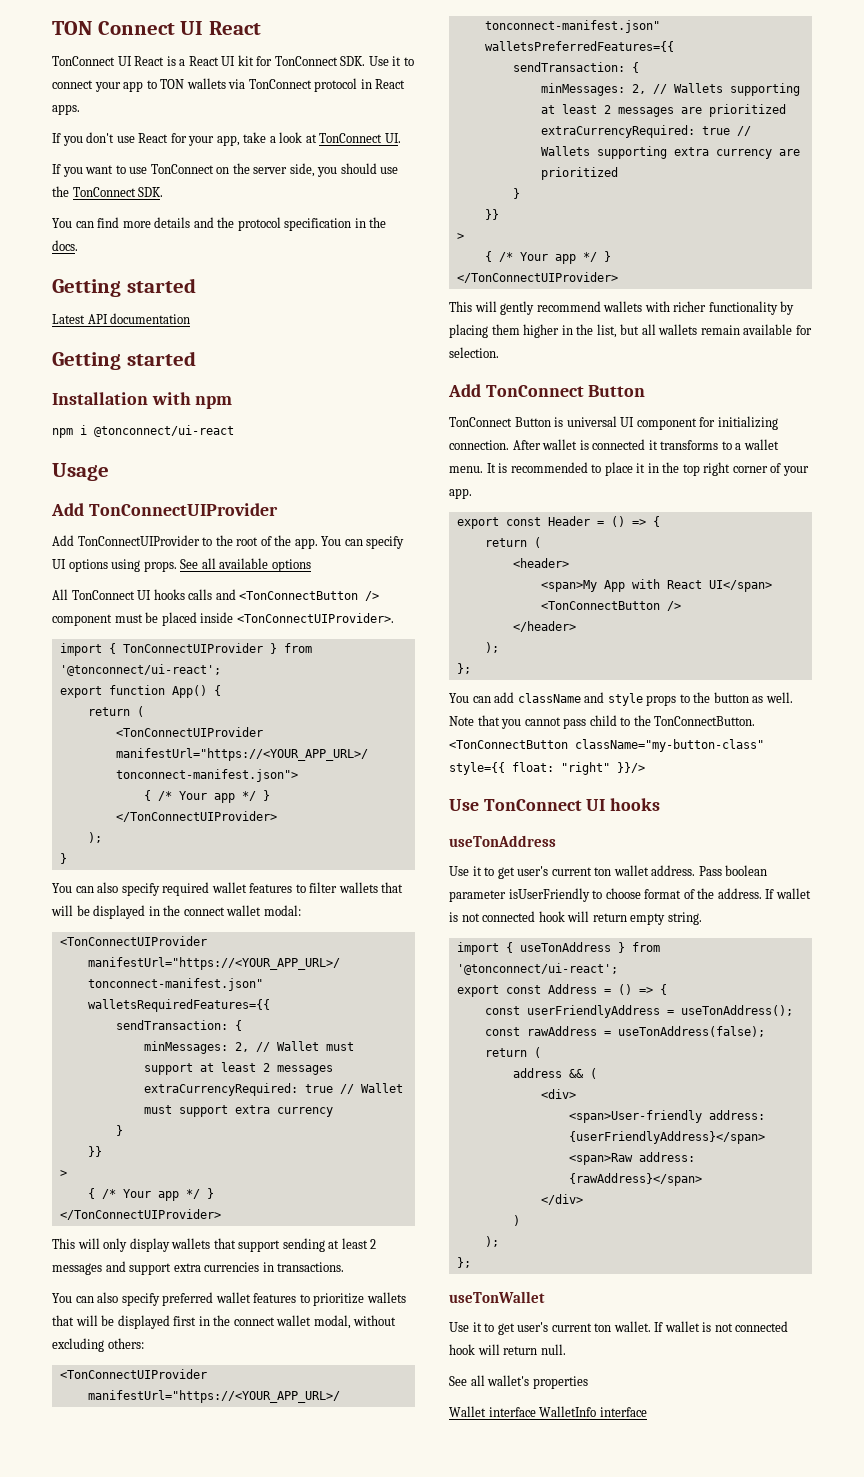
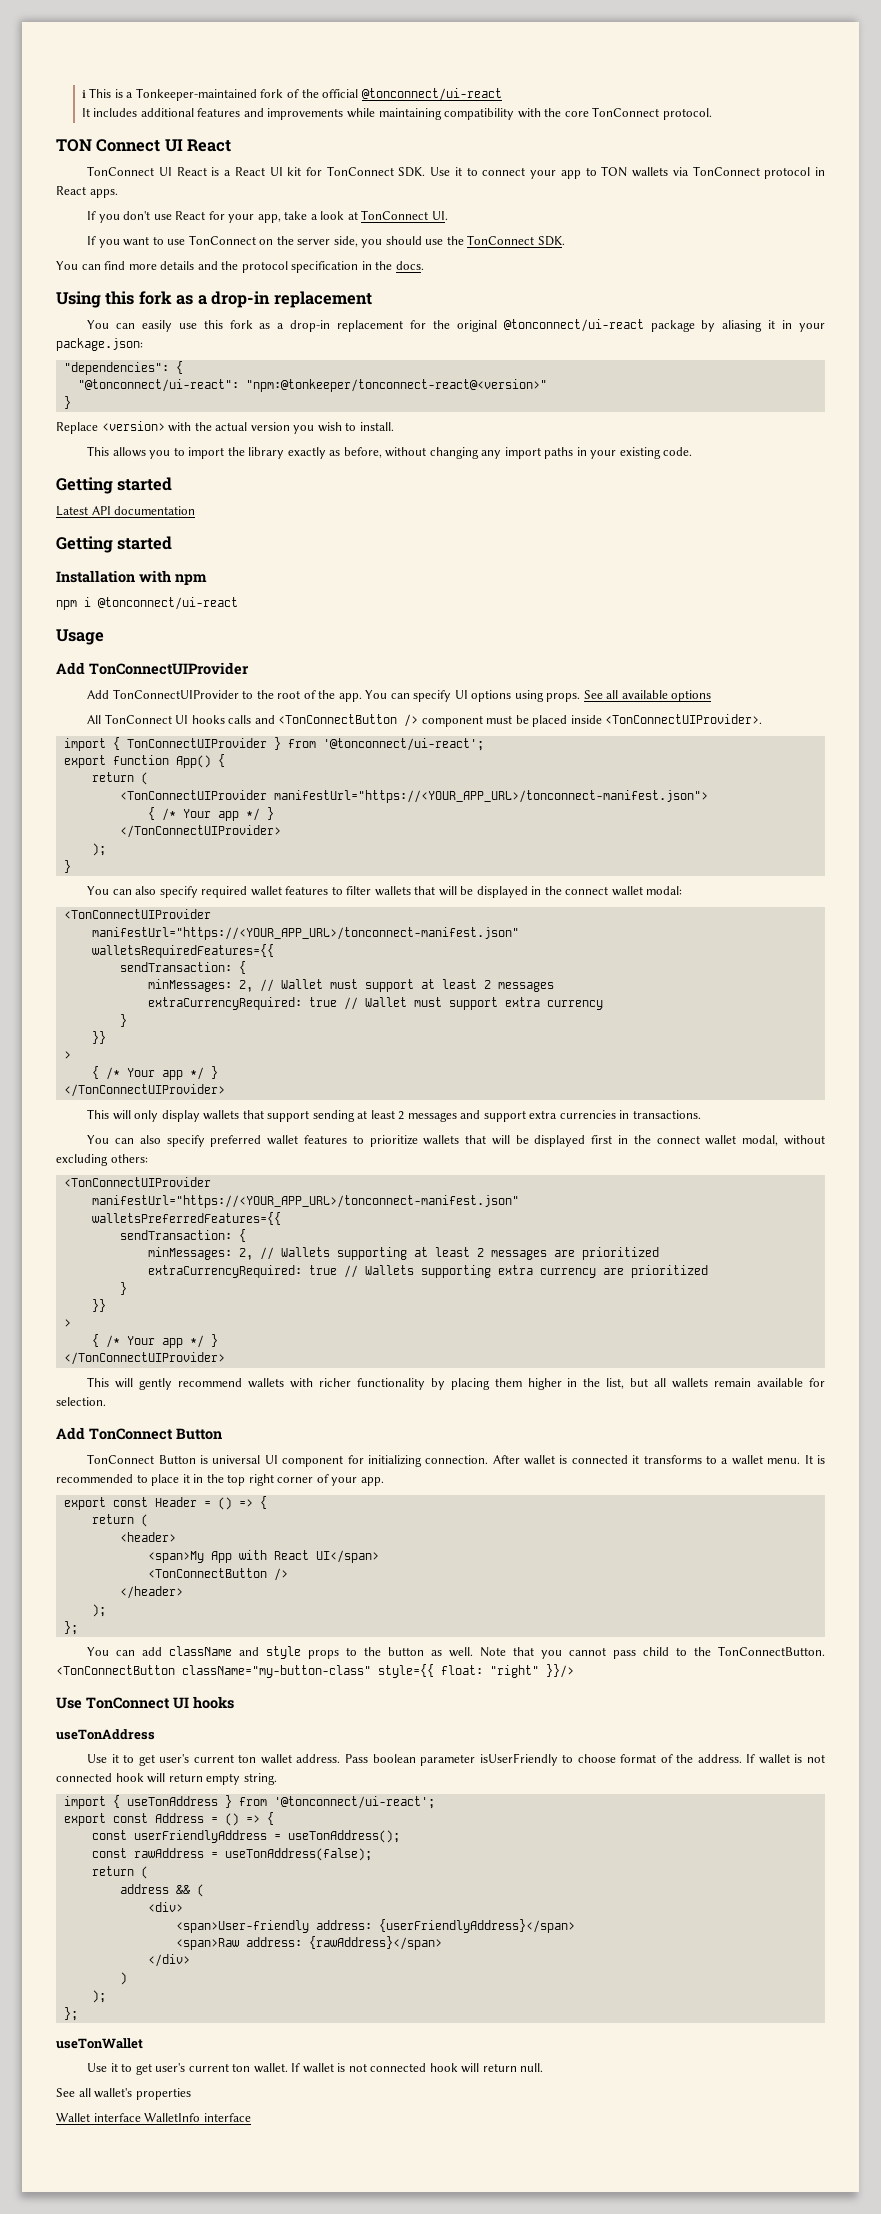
+ ℹ This is a Tonkeeper-maintained fork of the official @tonconnect/ui-react
+ It includes additional features and improvements while maintaining compatibility with the core TonConnect protocol.
+ Using this fork as a drop-in replacement
+ You can easily use this fork as a drop-in replacement for the original @tonconnect/ui-react package by aliasing it in your package.json:
+ "dependencies": {
+ "@tonconnect/ui-react": "npm:@tonkeeper/tonconnect-react@<version>"
+ }
+ Replace <version> with the actual version you wish to install.
+ This allows you to import the library exactly as before, without changing any import paths in your existing code.

